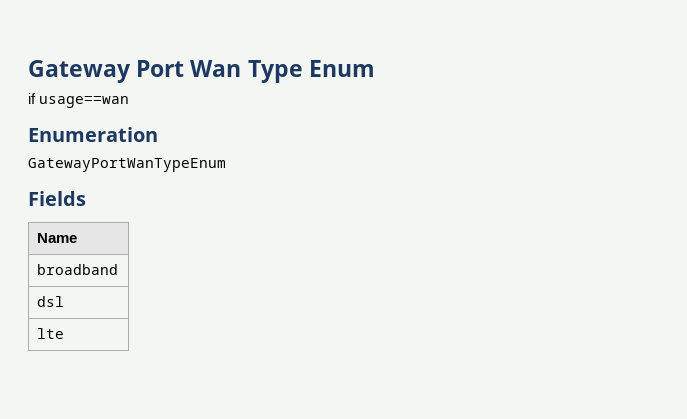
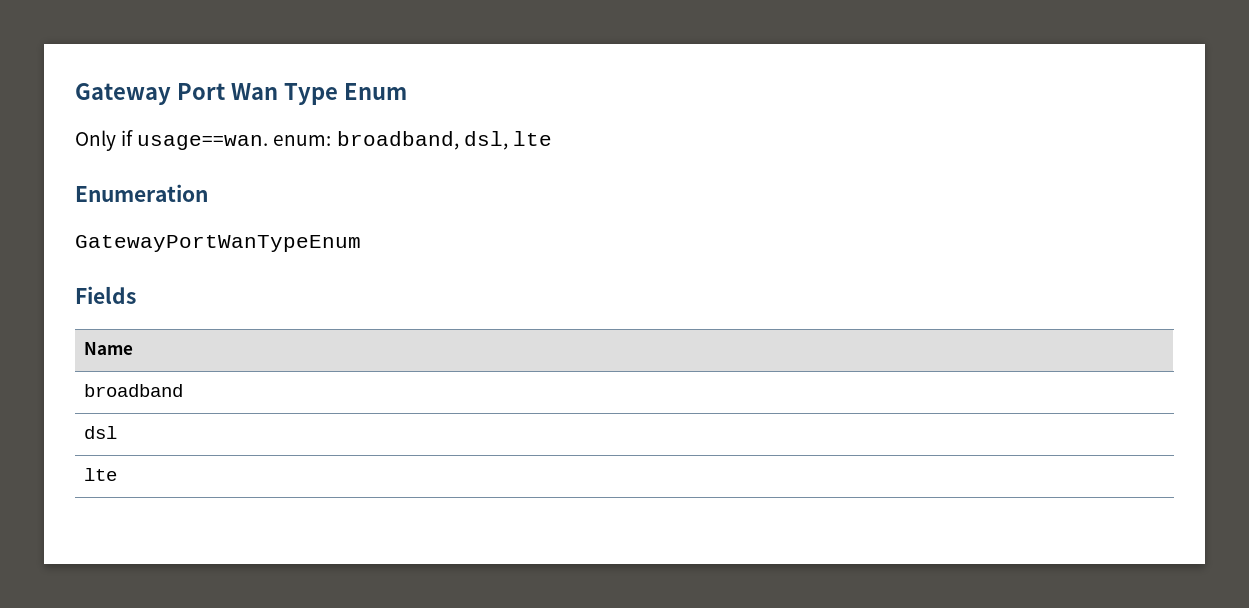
- if usage==wan
+ Only if usage==wan. enum: broadband, dsl, lte

